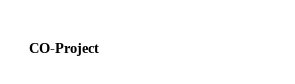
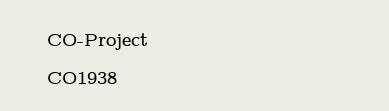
+ CO1938

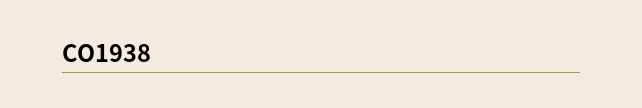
- CO-Project

